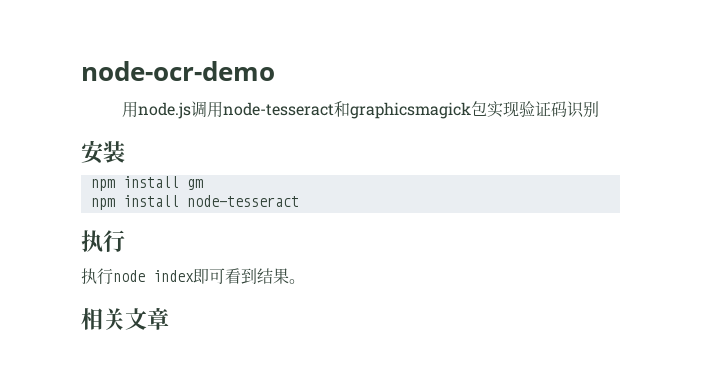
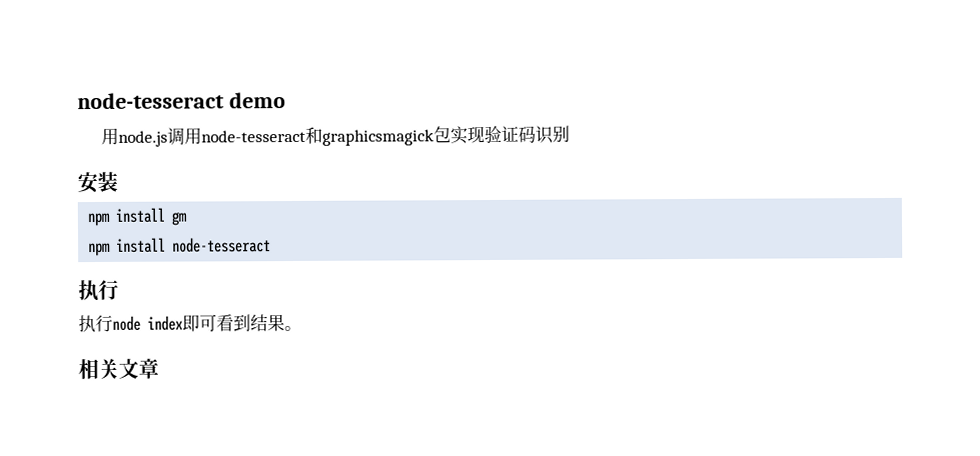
- node-ocr-demo
+ node-tesseract demo

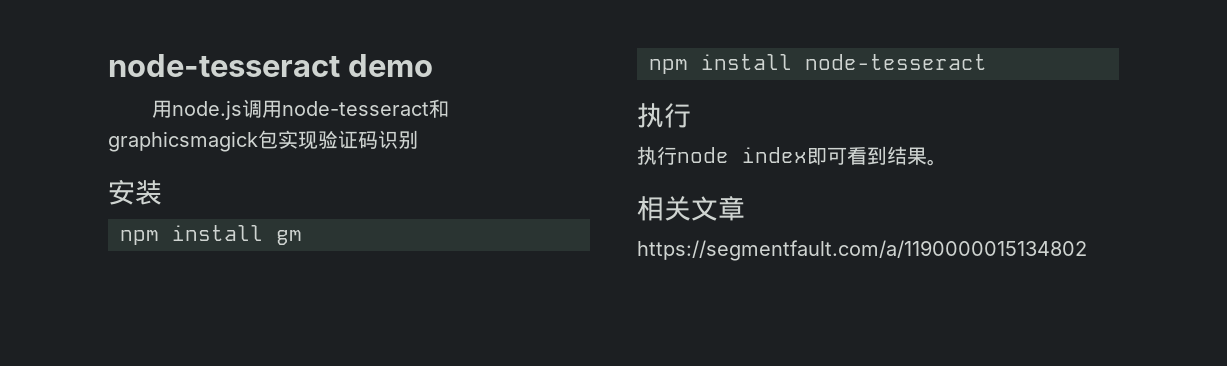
+ https://segmentfault.com/a/1190000015134802

